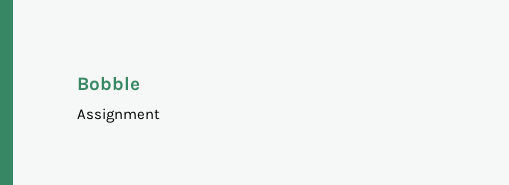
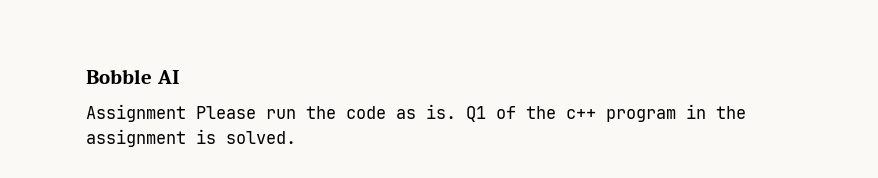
- Bobble
+ Bobble AI
- Assignment
+ Assignment Please run the code as is. Q1 of the c++ program in the assignment is solved.

